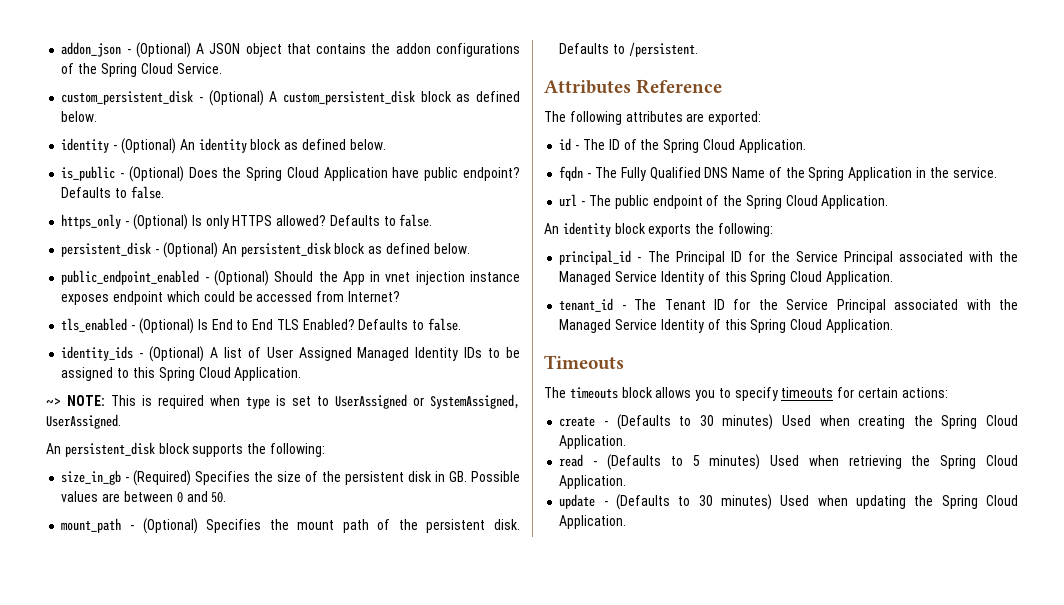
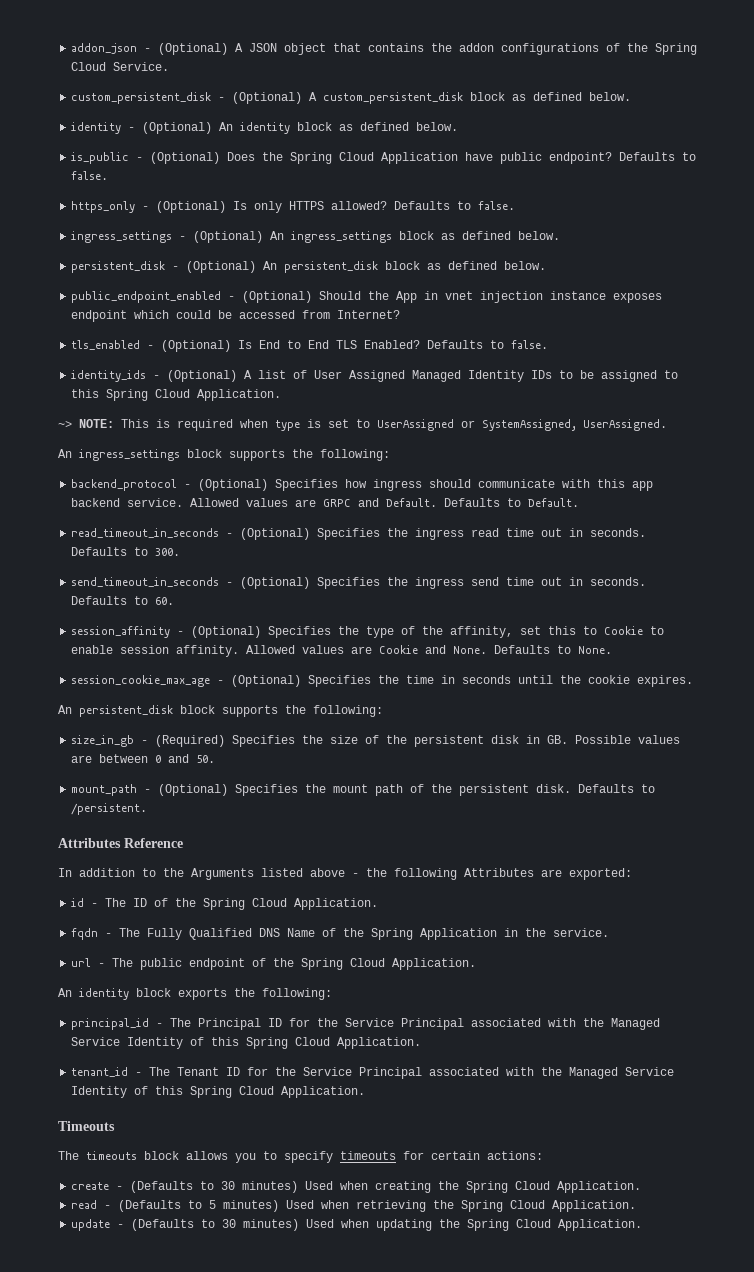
+ ingress_settings - (Optional) An ingress_settings block as defined below.
+ An ingress_settings block supports the following:
+ backend_protocol - (Optional) Specifies how ingress should communicate with this app backend service. Allowed values are GRPC and Default. Defaults to Default.
+ read_timeout_in_seconds - (Optional) Specifies the ingress read time out in seconds. Defaults to 300.
+ send_timeout_in_seconds - (Optional) Specifies the ingress send time out in seconds. Defaults to 60.
+ session_affinity - (Optional) Specifies the type of the affinity, set this to Cookie to enable session affinity. Allowed values are Cookie and None. Defaults to None.
+ session_cookie_max_age - (Optional) Specifies the time in seconds until the cookie expires.
- The following attributes are exported:
+ In addition to the Arguments listed above - the following Attributes are exported:

